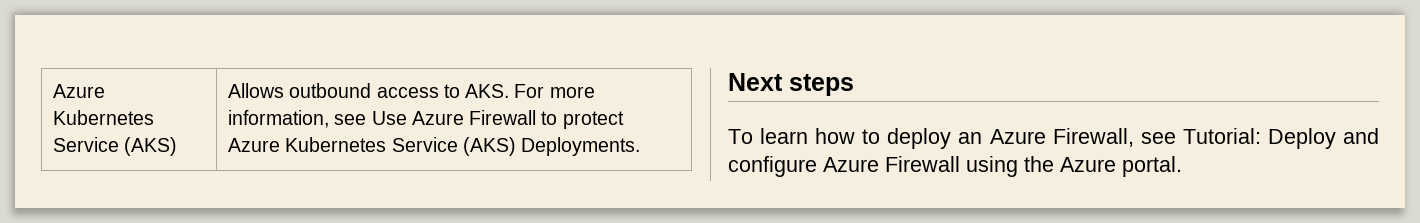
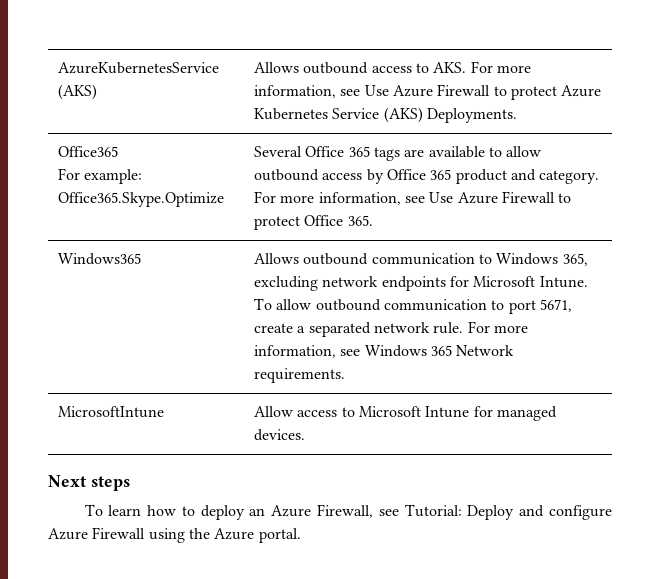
- Azure Kubernetes Service (AKS) | Allows outbound access to AKS. For more information, see Use Azure Firewall to protect Azure Kubernetes Service (AKS) Deployments.
+ AzureKubernetesService (AKS) | Allows outbound access to AKS. For more information, see Use Azure Firewall to protect Azure Kubernetes Service (AKS) Deployments.
+ Office365
+ For example: Office365.Skype.Optimize | Several Office 365 tags are available to allow outbound access by Office 365 product and category. For more information, see Use Azure Firewall to protect Office 365.
+ Windows365 | Allows outbound communication to Windows 365, excluding network endpoints for Microsoft Intune. To allow outbound communication to port 5671, create a separated network rule. For more information, see Windows 365 Network requirements.
+ MicrosoftIntune | Allow access to Microsoft Intune for managed devices.

